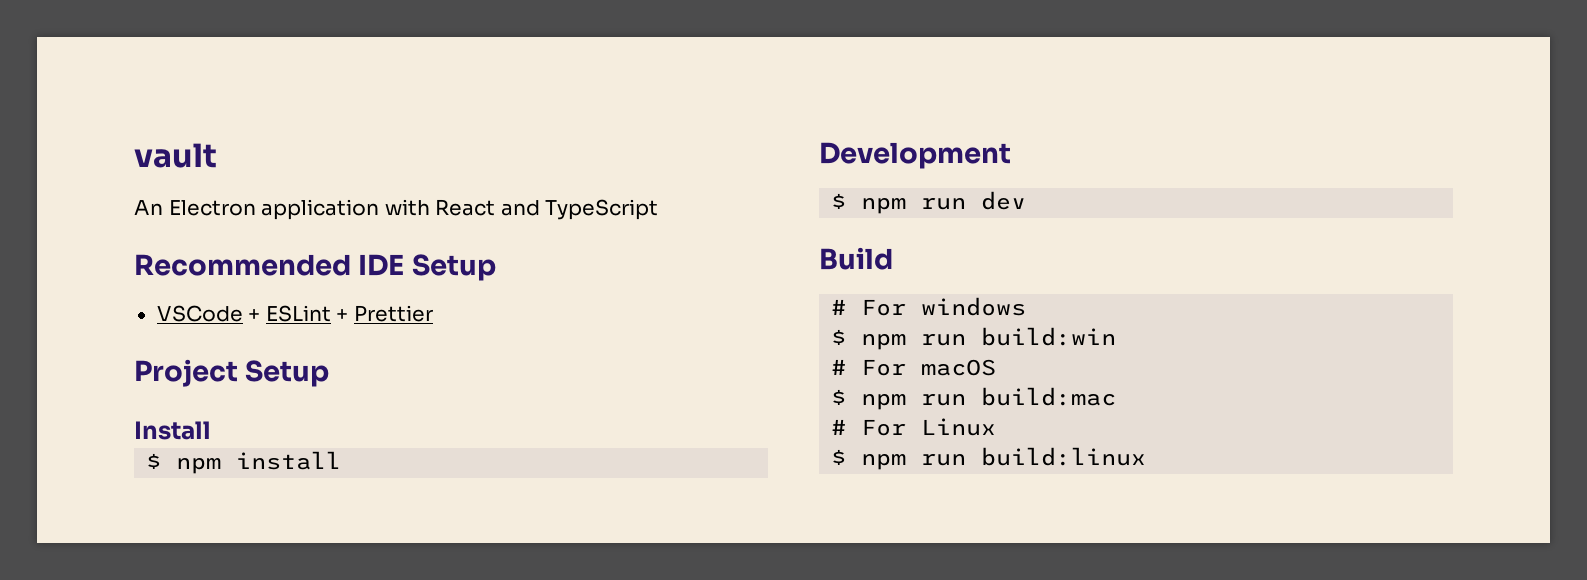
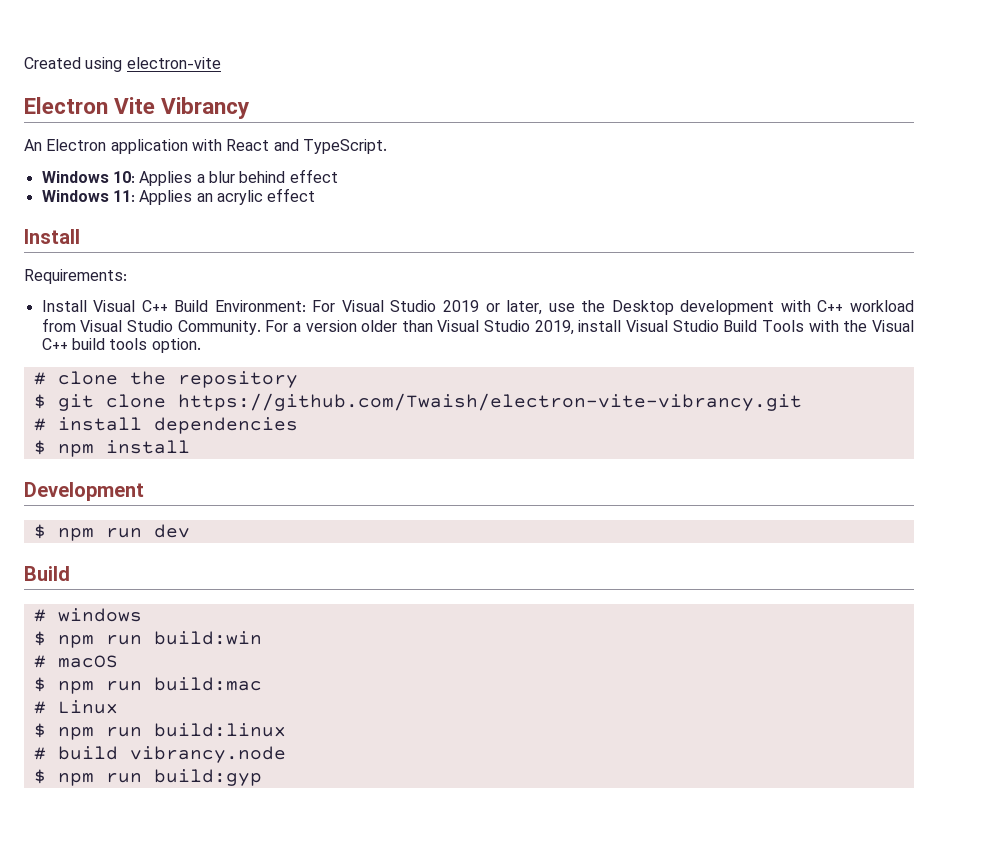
- vault
+ Created using electron-vite
+ Electron Vite Vibrancy
- An Electron application with React and TypeScript
- Recommended IDE Setup
- VSCode + ESLint + Prettier
- Project Setup
+ An Electron application with React and TypeScript.
+ Windows 10: Applies a blur behind effect
+ Windows 11: Applies an acrylic effect
  Install
+ Requirements:
+ Install Visual C++ Build Environment: For Visual Studio 2019 or later, use the Desktop development with C++ workload from Visual Studio Community. For a version older than Visual Studio 2019, install Visual Studio Build Tools with the Visual C++ build tools option.
+ # clone the repository
+ $ git clone https://github.com/Twaish/electron-vite-vibrancy.git
+ # install dependencies
- # For windows
+ # windows
- # For macOS
+ # macOS
- # For Linux
+ # Linux
+ # build vibrancy.node
+ $ npm run build:gyp

